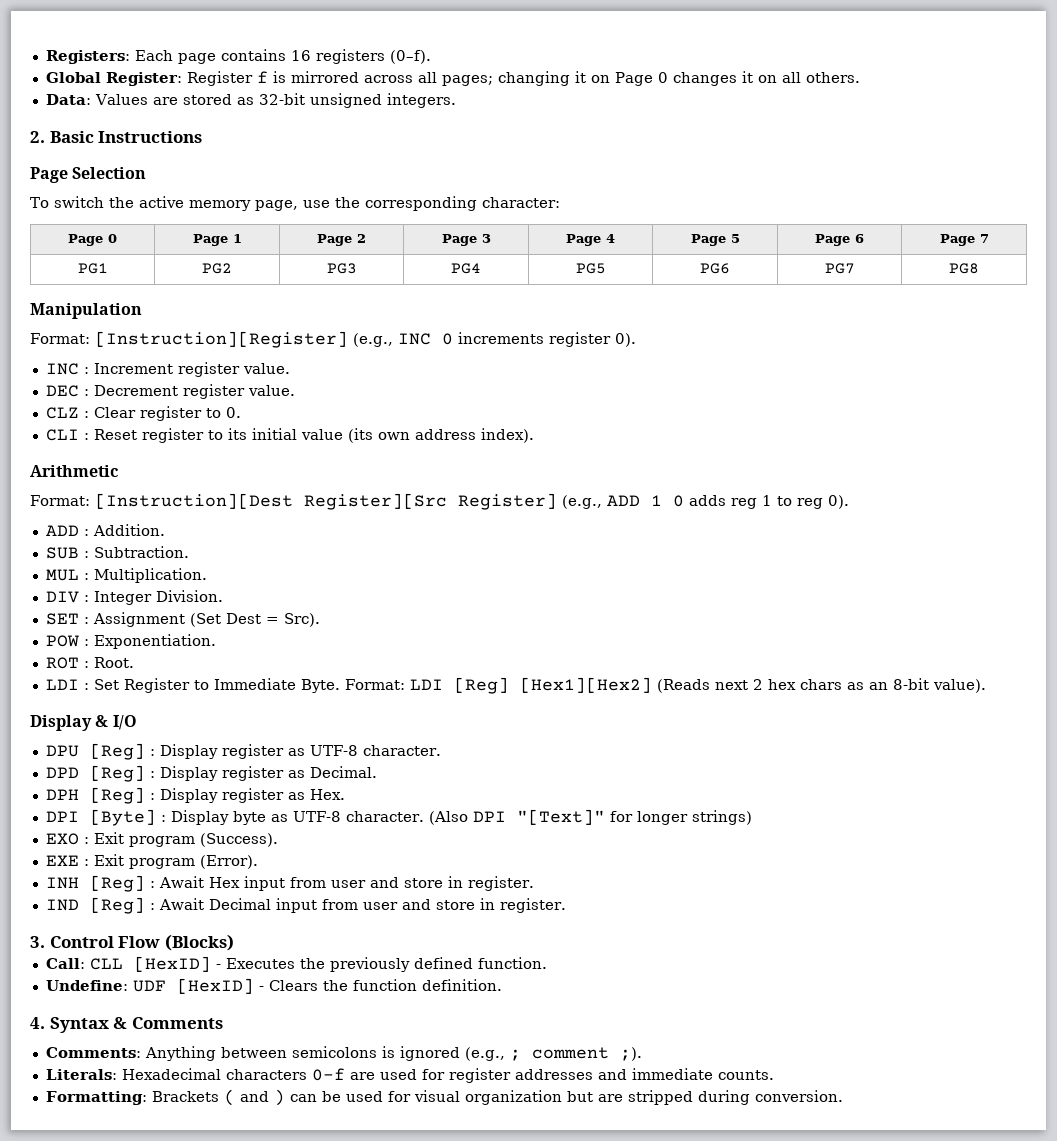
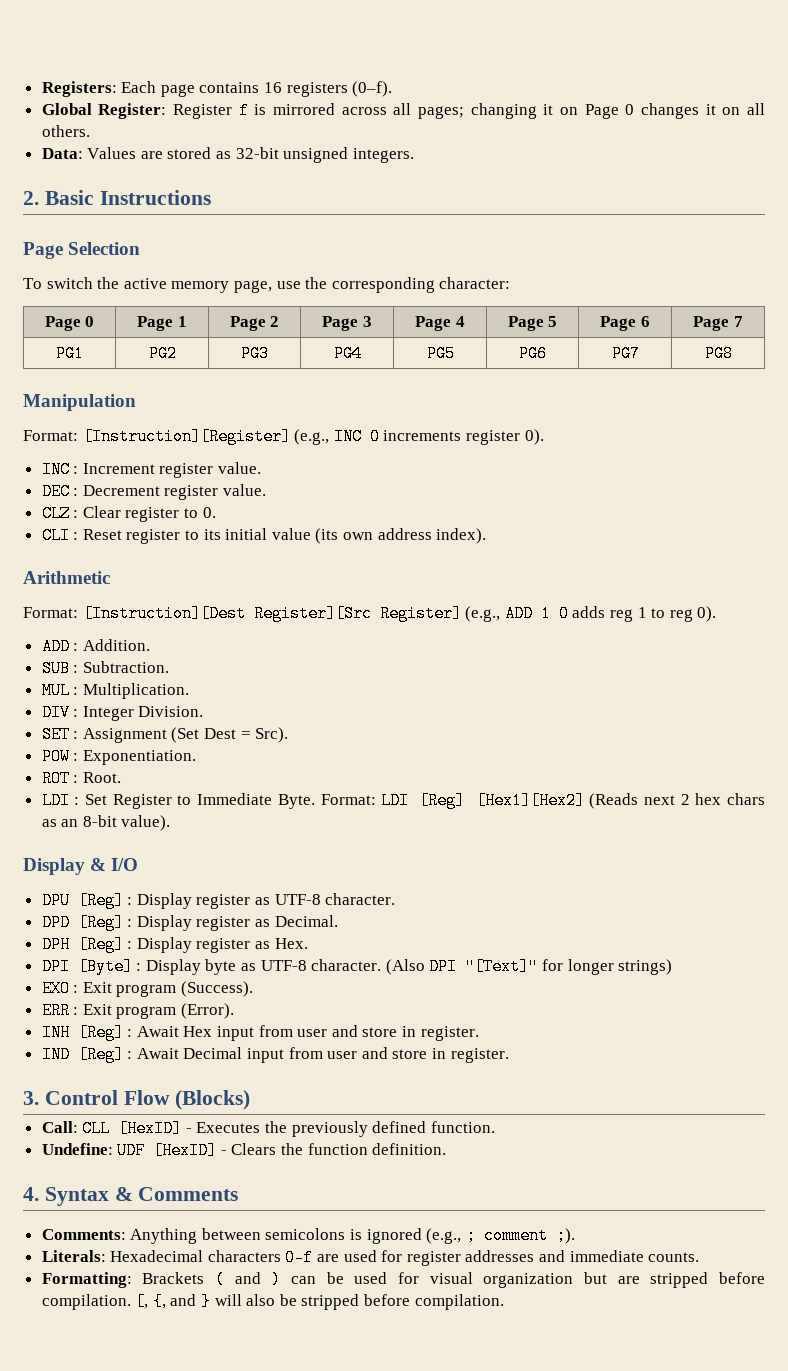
- EXE : Exit program (Error).
+ ERR : Exit program (Error).
- Formatting: Brackets ( and ) can be used for visual organization but are stripped during conversion.
+ Formatting: Brackets ( and ) can be used for visual organization but are stripped before compilation. [, {, and } will also be stripped before compilation.

